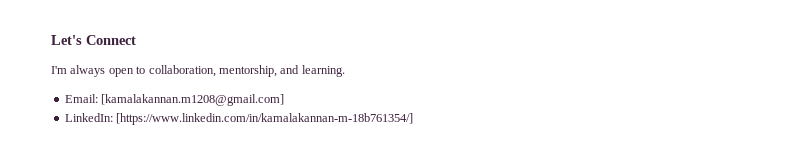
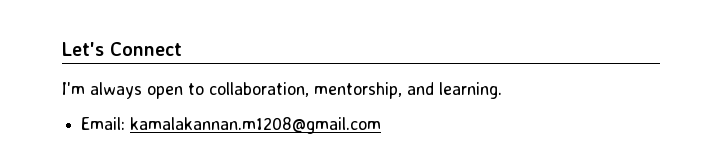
- Email: [kamalakannan.m1208@gmail.com]
- LinkedIn: [https://www.linkedin.com/in/kamalakannan-m-18b761354/]
+ Email: kamalakannan.m1208@gmail.com

